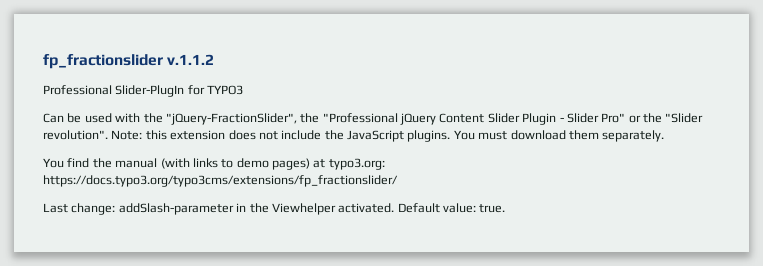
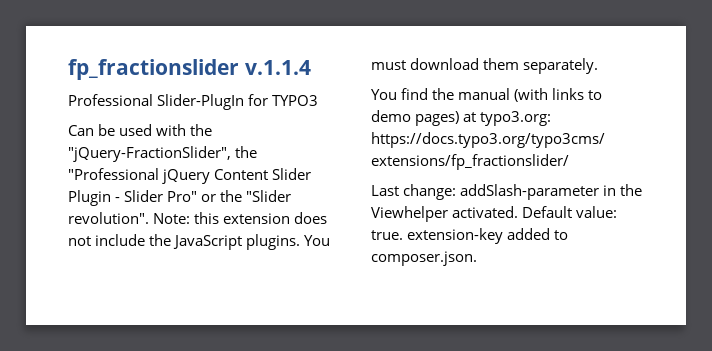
- fp_fractionslider v.1.1.2
+ fp_fractionslider v.1.1.4
- Default value: true.
+ Default value: true. extension-key added to composer.json.

